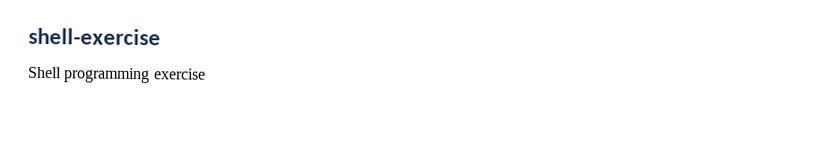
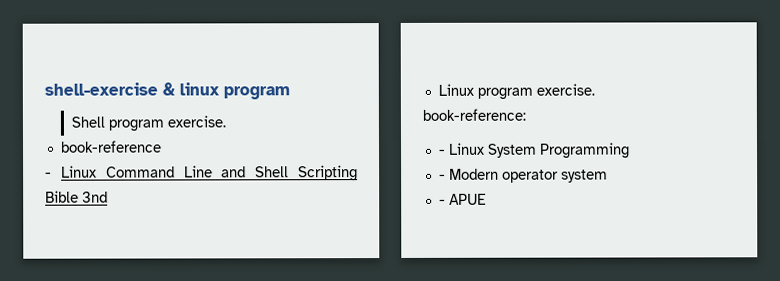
- shell-exercise
- Shell programming exercise
+ shell-exercise & linux program
+ Shell program exercise.
+ book-reference
+ - Linux Command Line and Shell Scripting Bible 3nd
+ Linux program exercise.
+ book-reference:
+ - Linux System Programming
+ - Modern operator system
+ - APUE

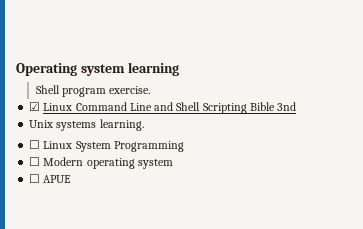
- shell-exercise & linux program
+ Operating system learning
- book-reference
- - Linux Command Line and Shell Scripting Bible 3nd
+ ☑ Linux Command Line and Shell Scripting Bible 3nd
- Linux program exercise.
- book-reference:
- - Linux System Programming
+ Unix systems learning.
+ ☐ Linux System Programming
- - Modern operator system
+ ☐ Modern operating system
- - APUE
+ ☐ APUE

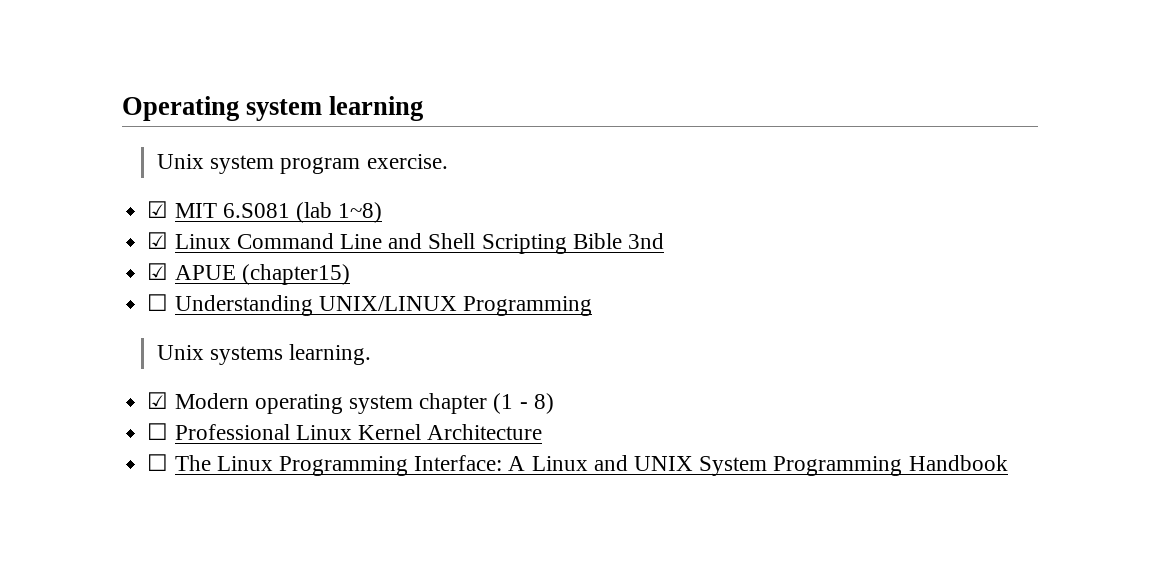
- Shell program exercise.
+ Unix system program exercise.
+ ☑ MIT 6.S081 (lab 1~8)
+ ☑ APUE (chapter15)
+ ☐ Understanding UNIX/LINUX Programming
  Unix systems learning.
- ☐ Linux System Programming
- ☐ Modern operating system
- ☐ APUE
+ ☑ Modern operating system chapter (1 - 8)
+ ☐ Professional Linux Kernel Architecture
+ ☐ The Linux Programming Interface: A Linux and UNIX System Programming Handbook

